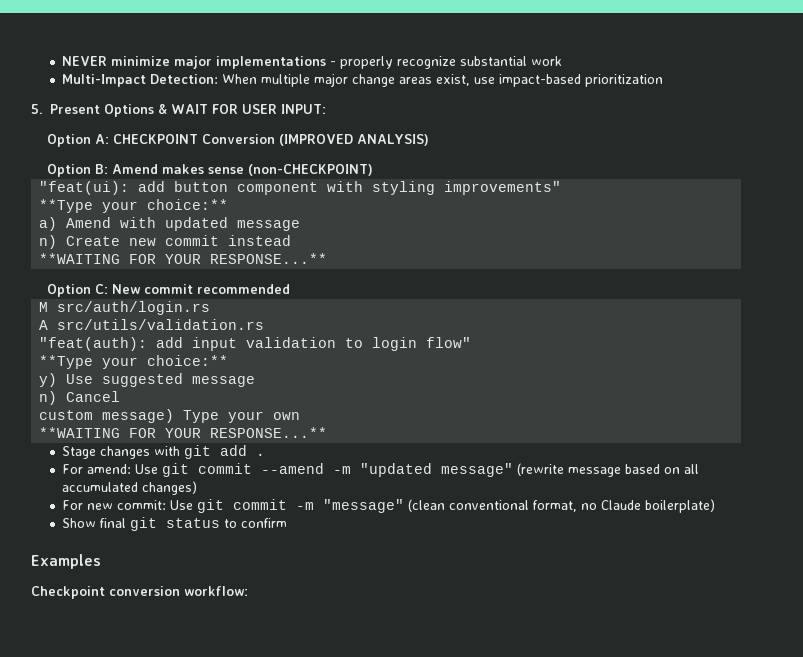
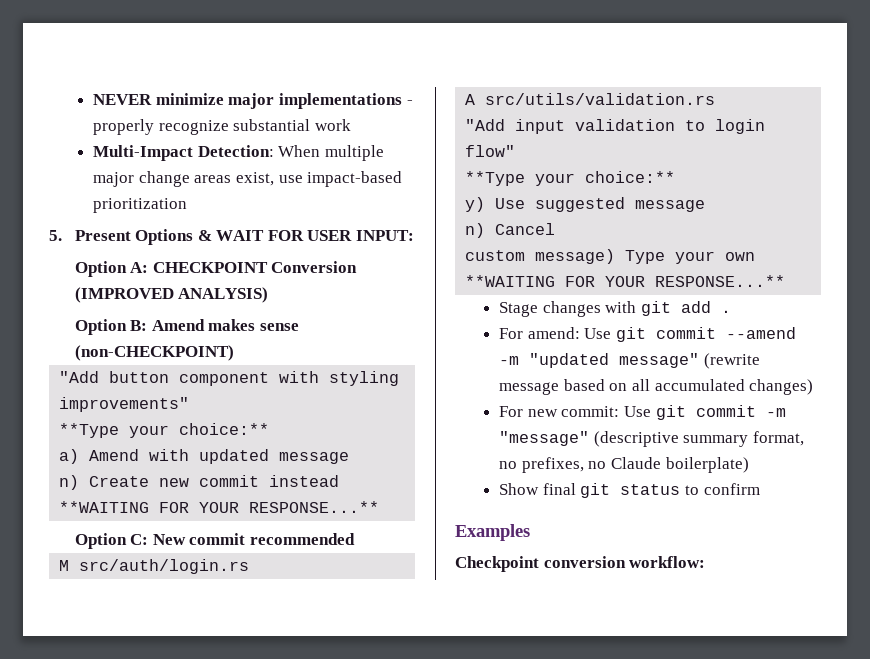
- "feat(ui): add button component with styling improvements"
+ "Add button component with styling improvements"
- "feat(auth): add input validation to login flow"
+ "Add input validation to login flow"
- For new commit: Use git commit -m "message" (clean conventional format, no Claude boilerplate)
+ For new commit: Use git commit -m "message" (descriptive summary format, no prefixes, no Claude boilerplate)

